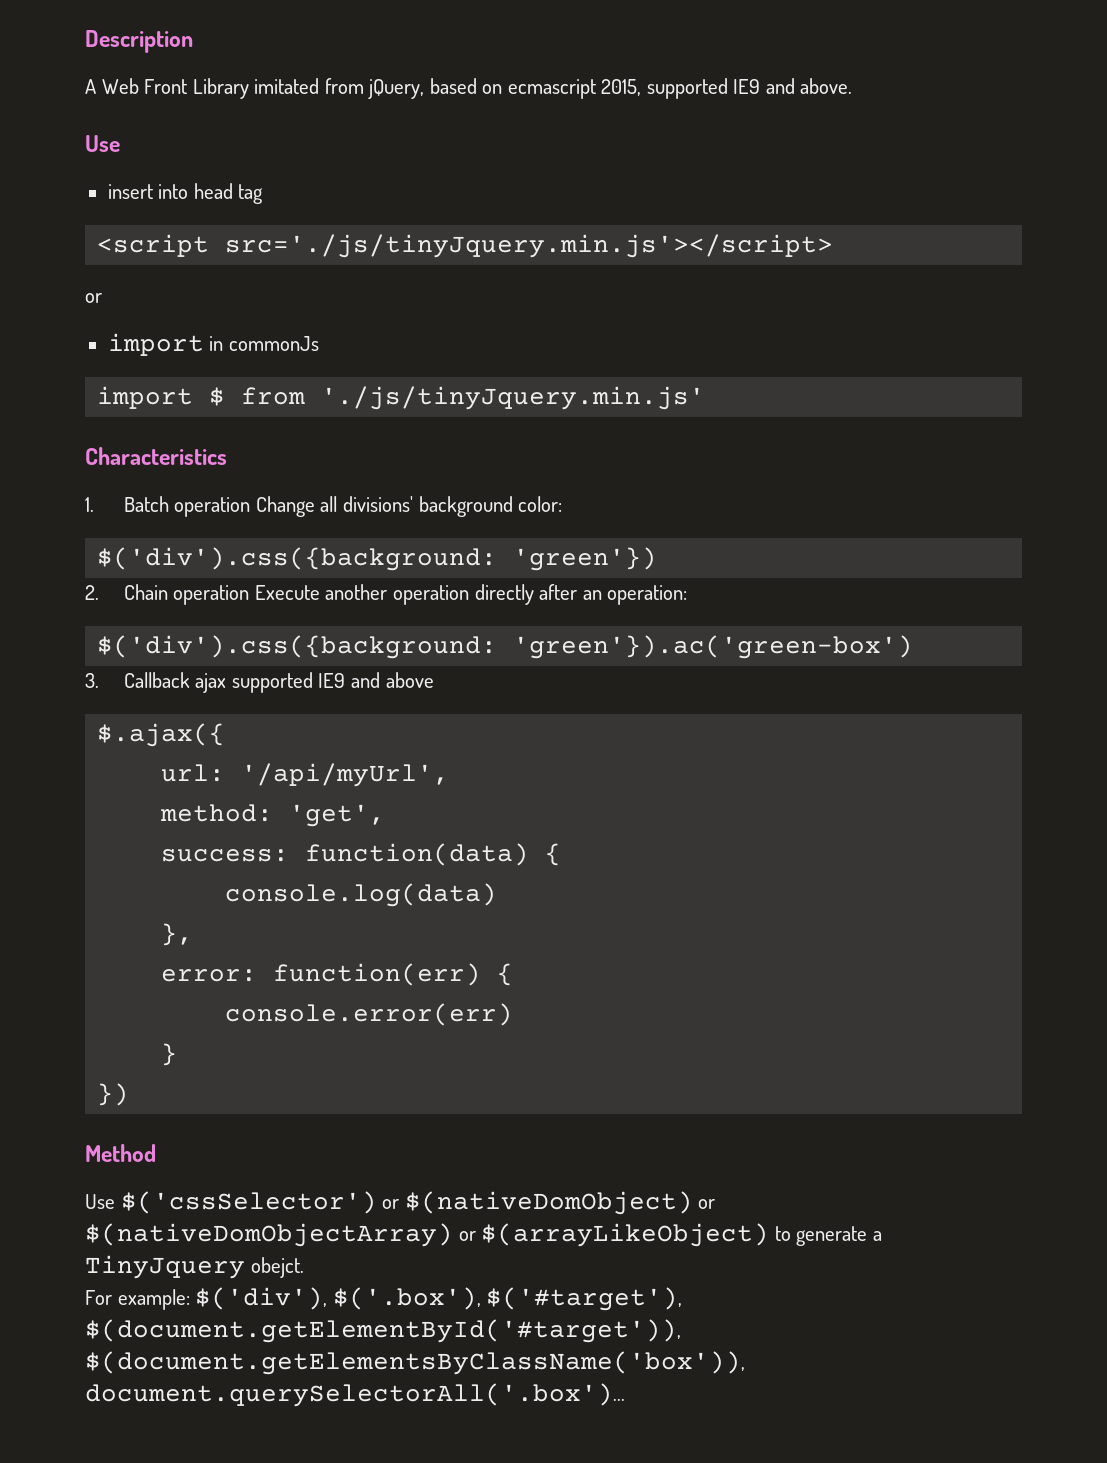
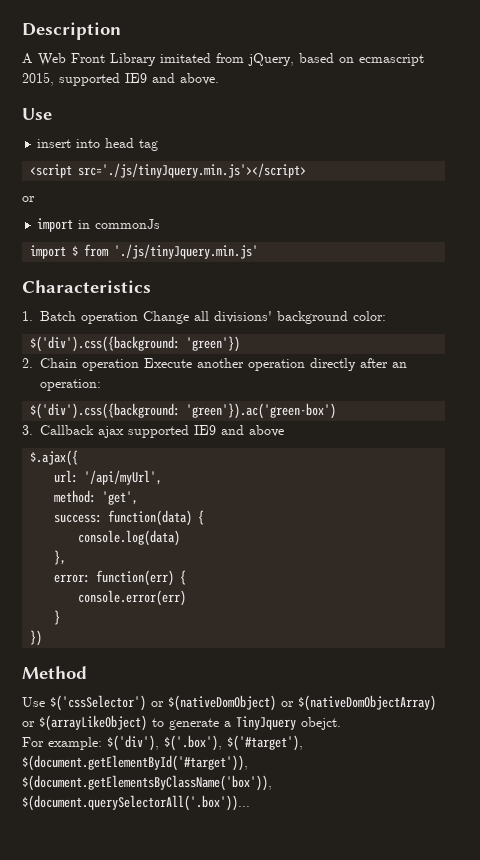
- For example: $('div'), $('.box'), $('#target'), $(document.getElementById('#target')), $(document.getElementsByClassName('box')), document.querySelectorAll('.box')...
+ For example: $('div'), $('.box'), $('#target'), $(document.getElementById('#target')), $(document.getElementsByClassName('box')), $(document.querySelectorAll('.box'))...

